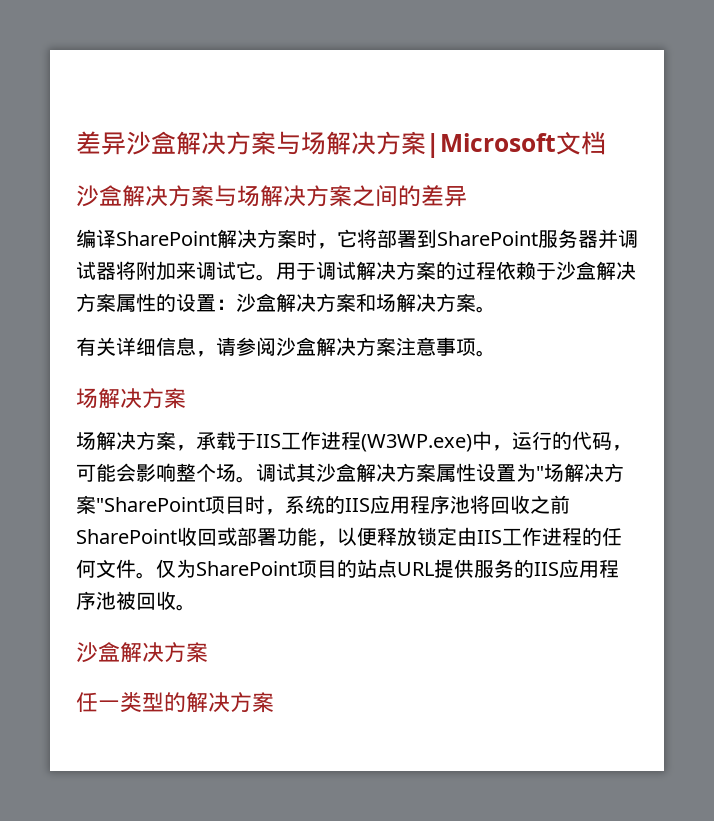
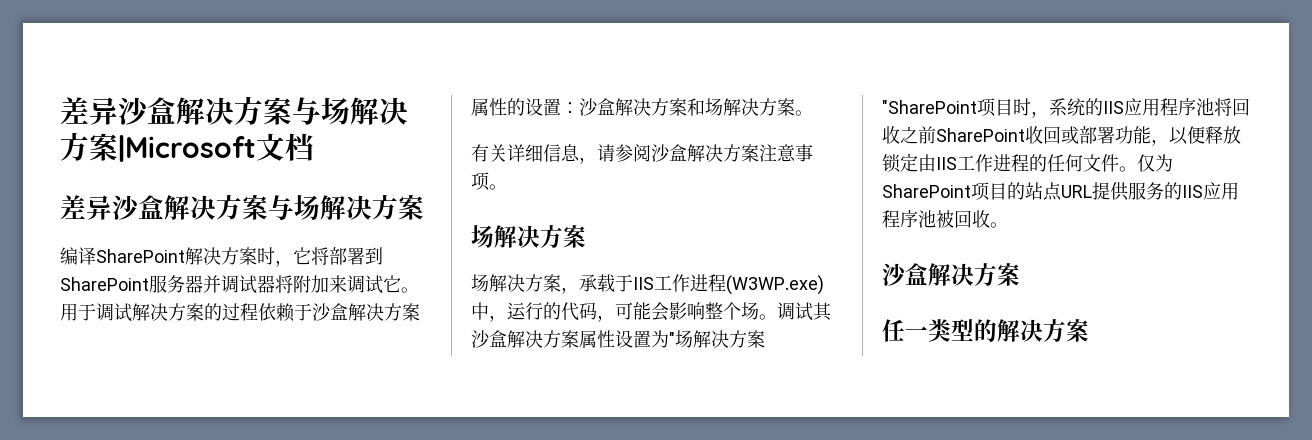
  差异沙盒解决方案与场解决方案|Microsoft文档
- 沙盒解决方案与场解决方案之间的差异
+ 差异沙盒解决方案与场解决方案

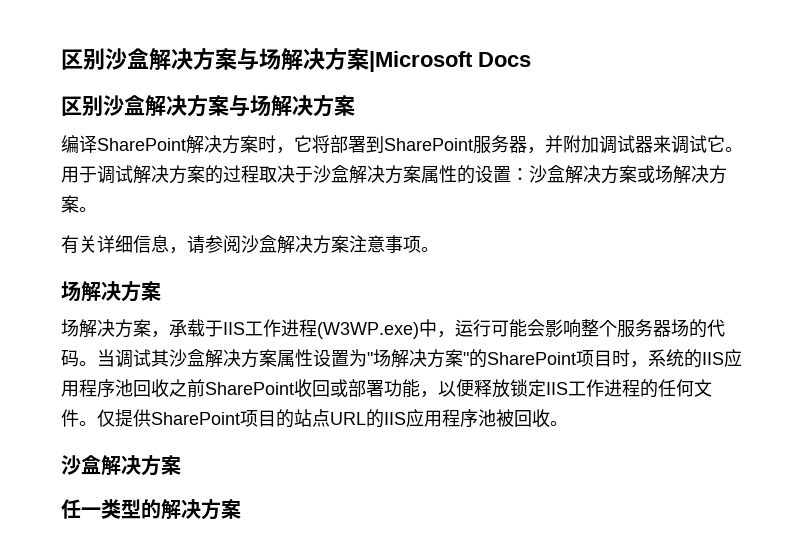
- 差异沙盒解决方案与场解决方案|Microsoft文档
- 差异沙盒解决方案与场解决方案
+ 区别沙盒解决方案与场解决方案|Microsoft Docs
+ 区别沙盒解决方案与场解决方案
- 编译SharePoint解决方案时，它将部署到SharePoint服务器并调试器将附加来调试它。
+ 编译SharePoint解决方案时，它将部署到SharePoint服务器，并附加调试器来调试它。
- 用于调试解决方案的过程依赖于沙盒解决方案属性的设置：沙盒解决方案和场解决方案。
+ 用于调试解决方案的过程取决于沙盒解决方案属性的设置：沙盒解决方案或场解决方案。
- 场解决方案，承载于IIS工作进程(W3WP.exe)中，运行的代码，可能会影响整个场。调试其沙盒解决方案属性设置为"场解决方案"SharePoint项目时，系统的IIS应用程序池将回收之前SharePoint收回或部署功能，以便释放锁定由IIS工作进程的任何文件。
+ 场解决方案，承载于IIS工作进程(W3WP.exe)中，运行可能会影响整个服务器场的代码。当调试其沙盒解决方案属性设置为"场解决方案"的SharePoint项目时，系统的IIS应用程序池回收之前SharePoint收回或部署功能，以便释放锁定IIS工作进程的任何文件。
- 仅为SharePoint项目的站点URL提供服务的IIS应用程序池被回收。
+ 仅提供SharePoint项目的站点URL的IIS应用程序池被回收。

